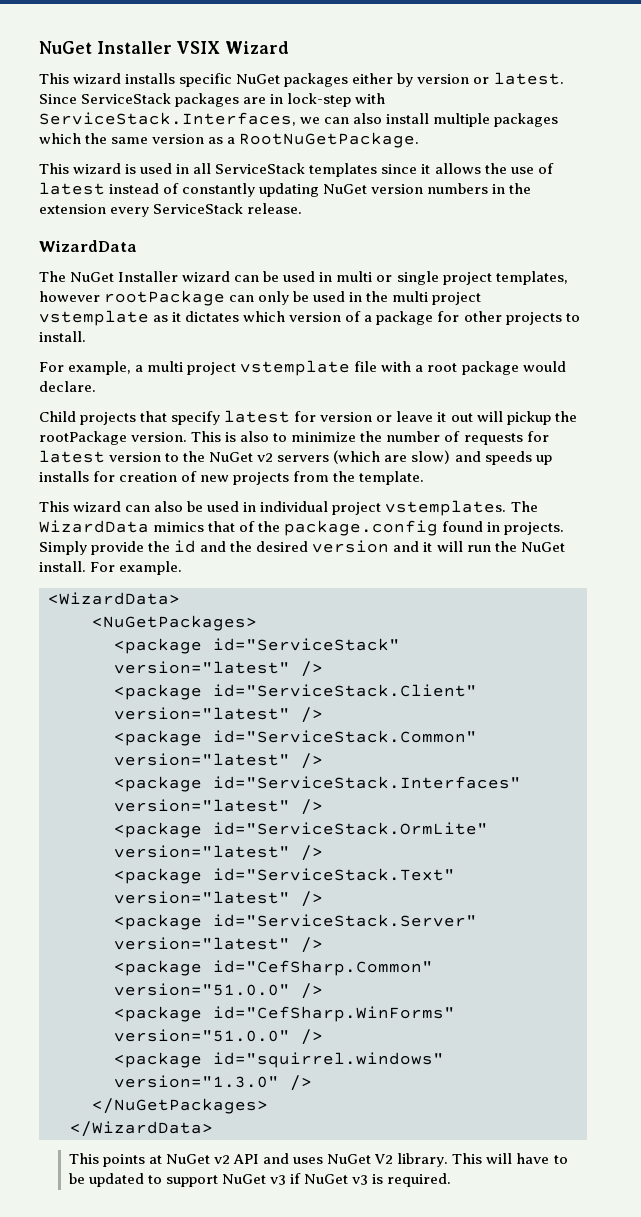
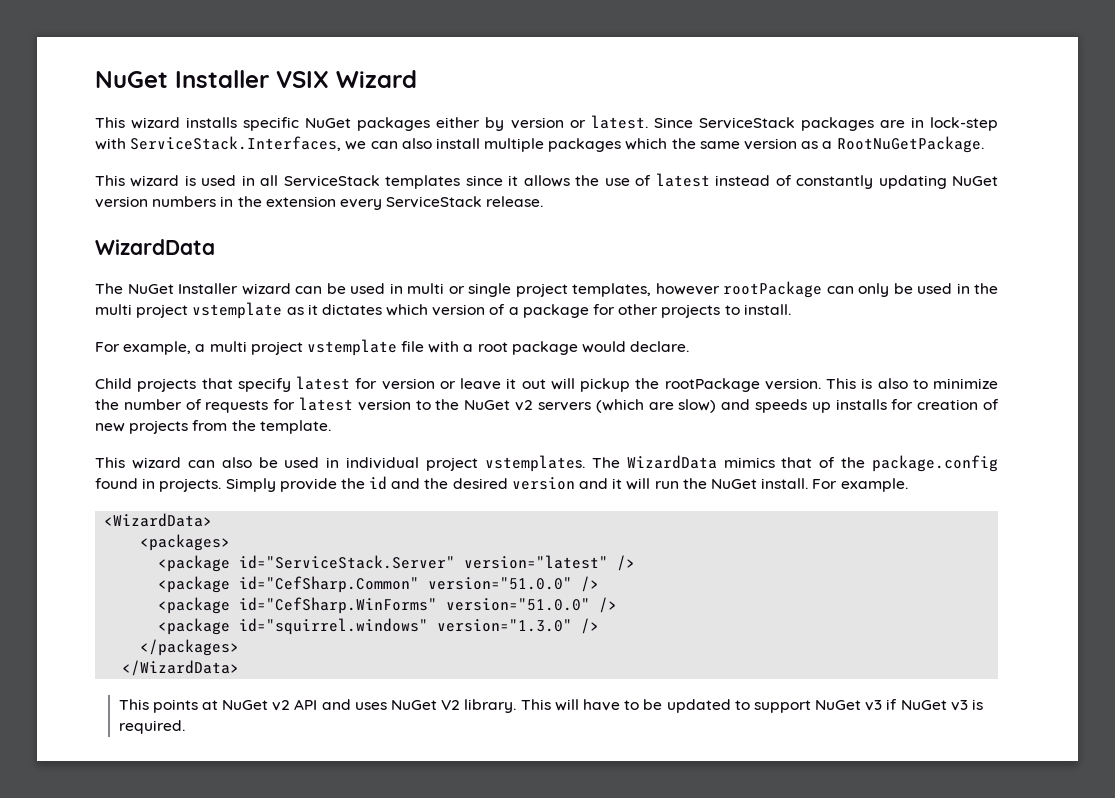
- <NuGetPackages>
- <package id="ServiceStack" version="latest" />
- <package id="ServiceStack.Client" version="latest" />
- <package id="ServiceStack.Common" version="latest" />
- <package id="ServiceStack.Interfaces" version="latest" />
- <package id="ServiceStack.OrmLite" version="latest" />
- <package id="ServiceStack.Text" version="latest" />
+ <packages>
- </NuGetPackages>
+ </packages>

